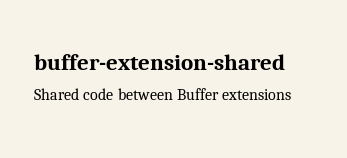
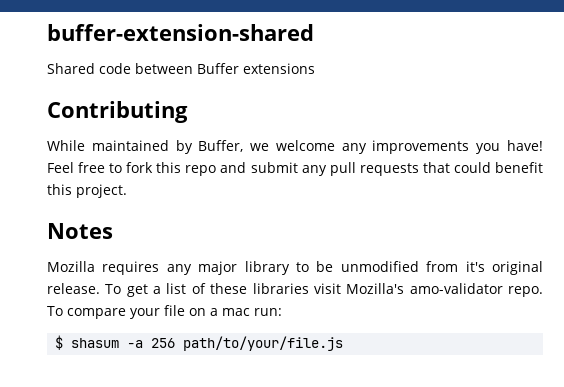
+ Contributing
+ While maintained by Buffer, we welcome any improvements you have! Feel free to fork this repo and submit any pull requests that could benefit this project.
+ Notes
+ Mozilla requires any major library to be unmodified from it's original release. To get a list of these libraries visit Mozilla's amo-validator repo. To compare your file on a mac run:
+ $ shasum -a 256 path/to/your/file.js

